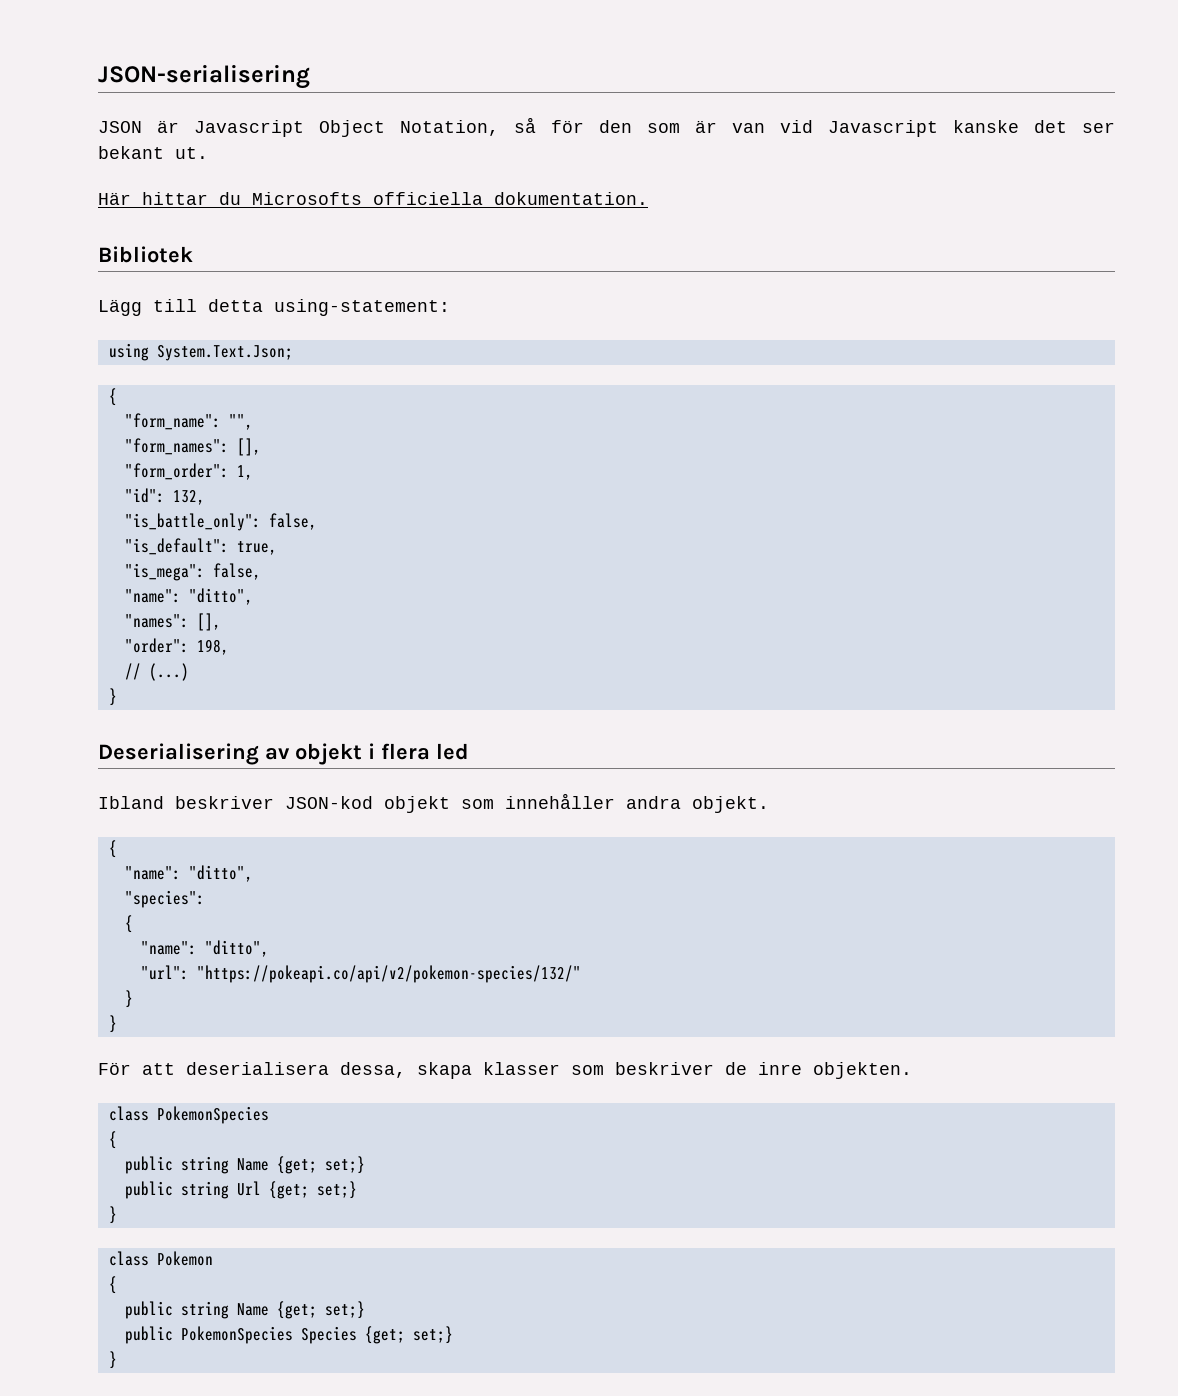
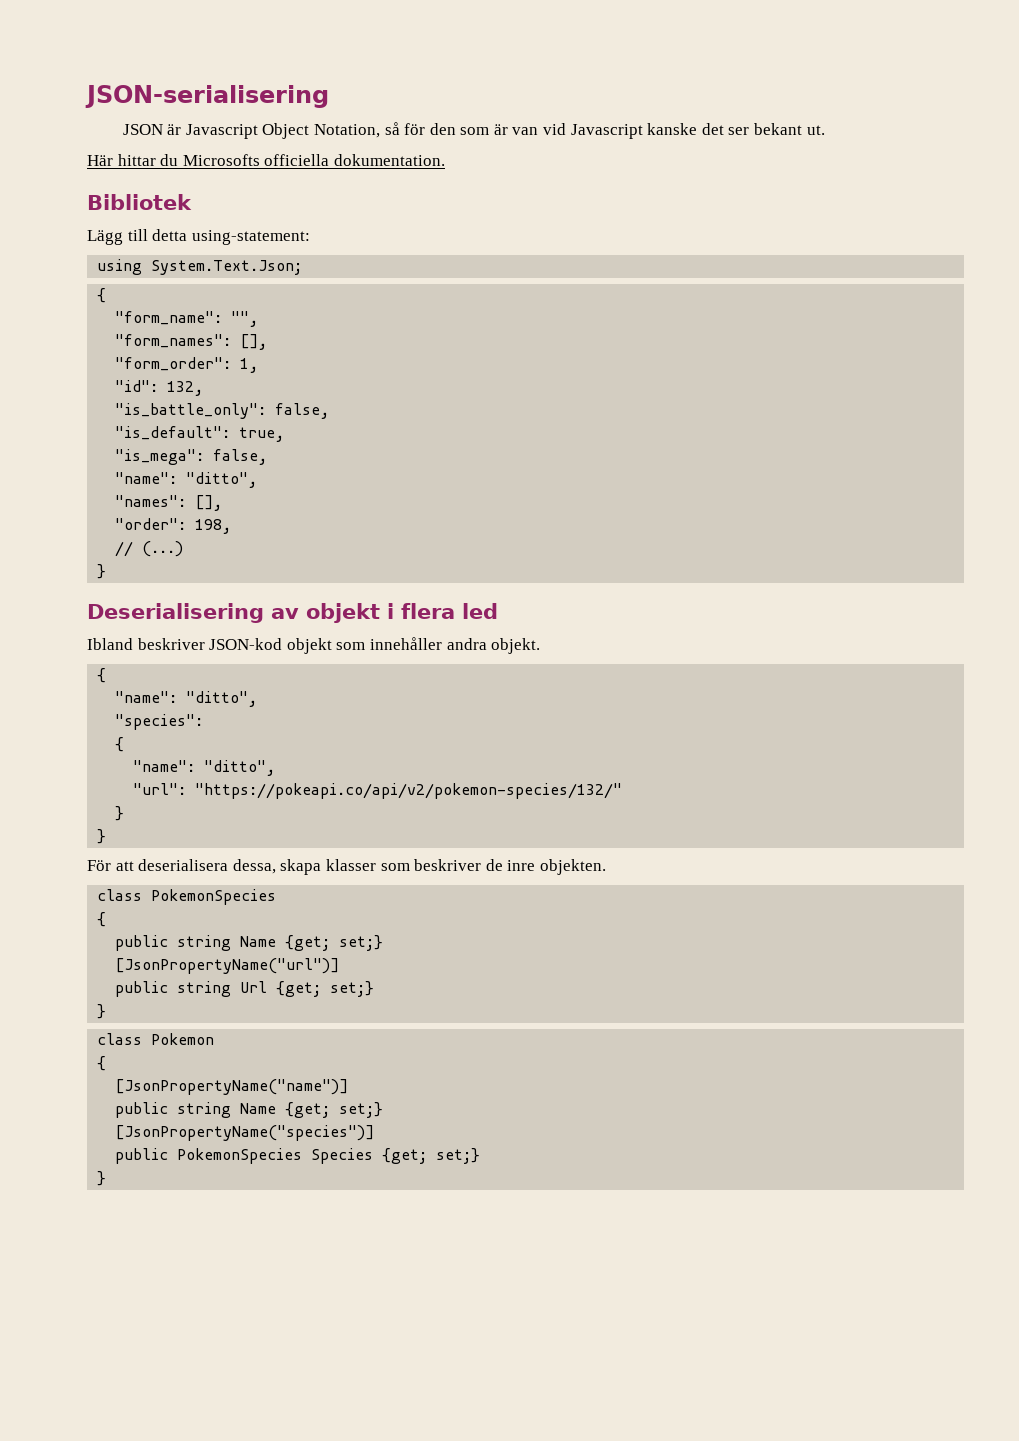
+ [JsonPropertyName("url")]
  class Pokemon
  {
+ [JsonPropertyName("name")]
  public string Name {get; set;}
+ [JsonPropertyName("species")]

